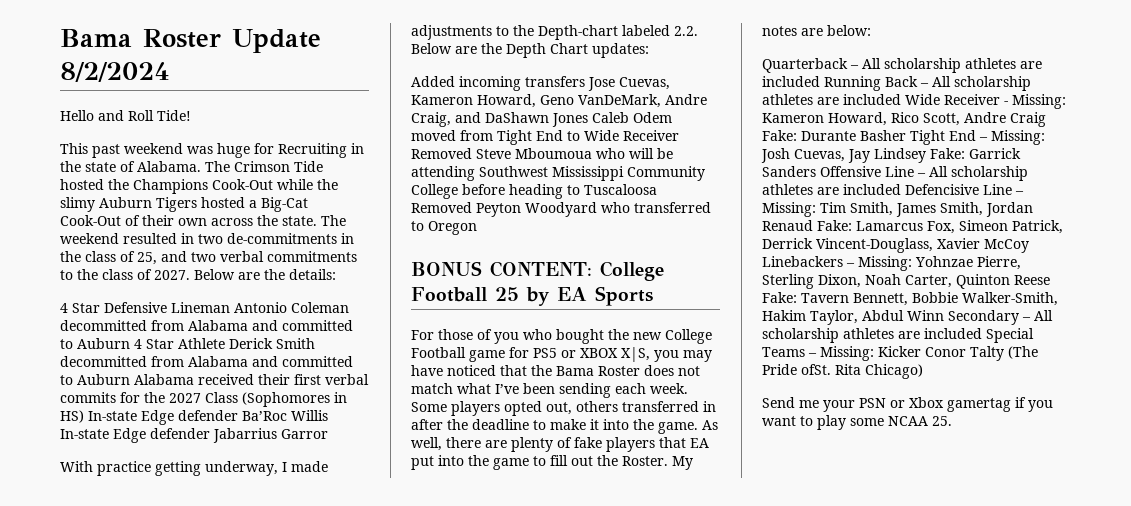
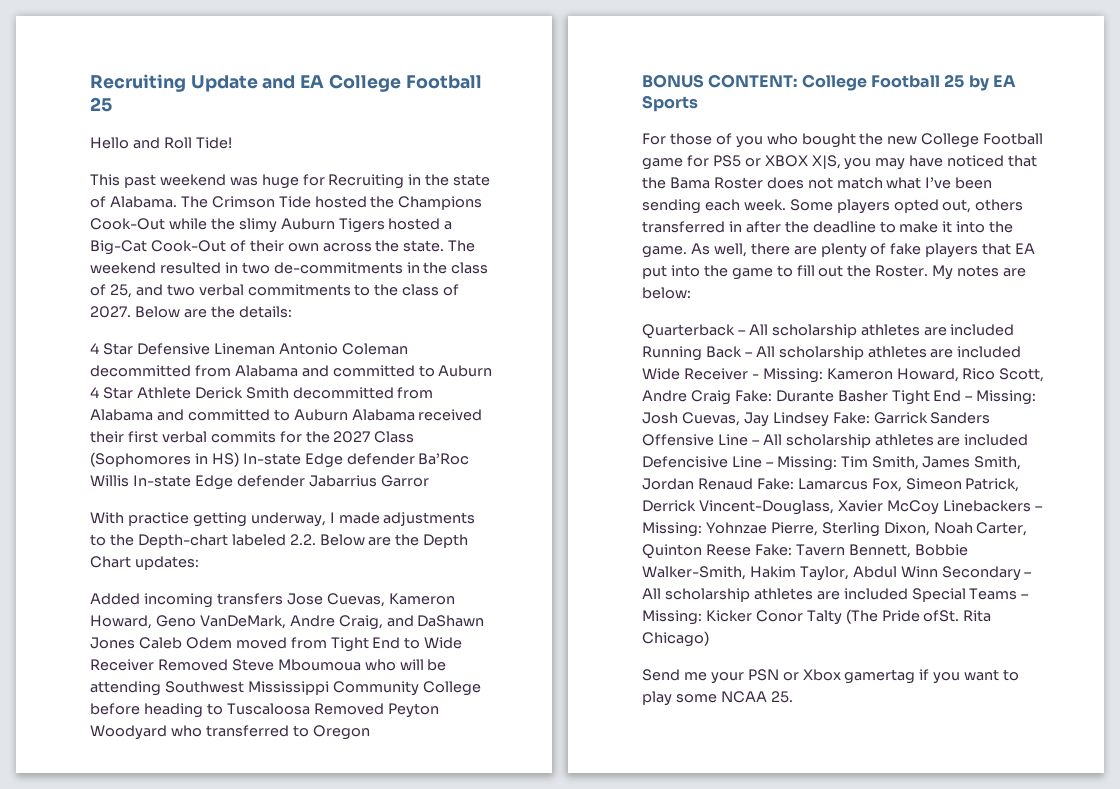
- Bama Roster Update 8/2/2024
+ Recruiting Update and EA College Football 25

